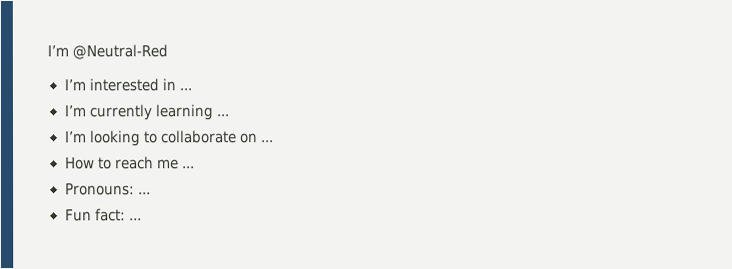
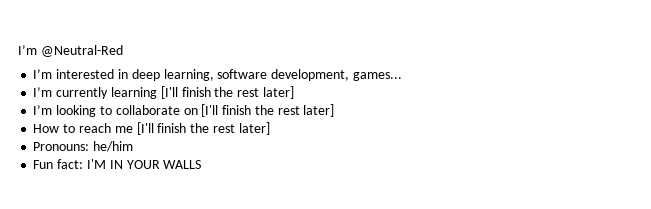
- I’m interested in ...
- I’m currently learning ...
+ I’m interested in deep learning, software development, games...
+ I’m currently learning [I'll finish the rest later]
- I’m looking to collaborate on ...
+ I’m looking to collaborate on [I'll finish the rest later]
- How to reach me ...
+ How to reach me [I'll finish the rest later]
- Pronouns: ...
+ Pronouns: he/him
- Fun fact: ...
+ Fun fact: I'M IN YOUR WALLS

